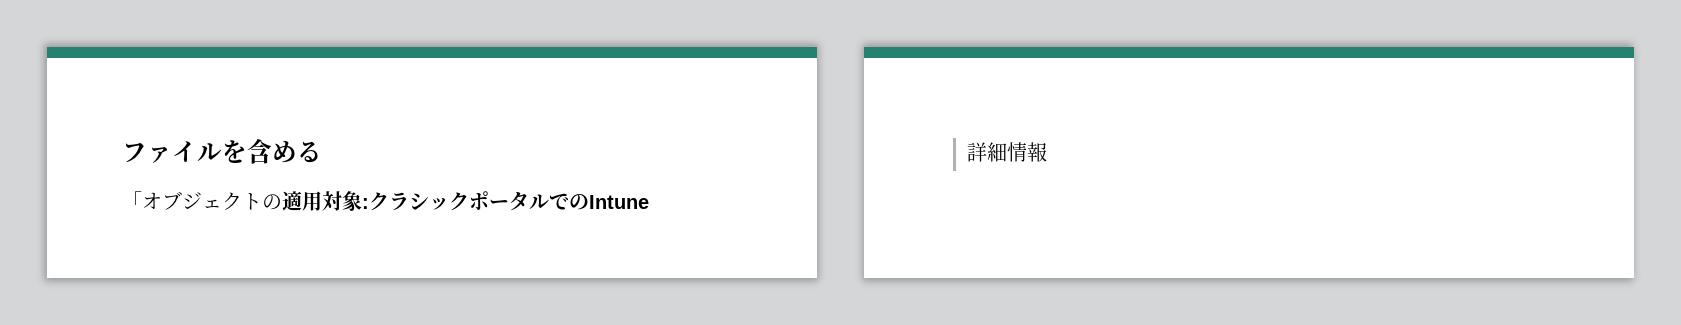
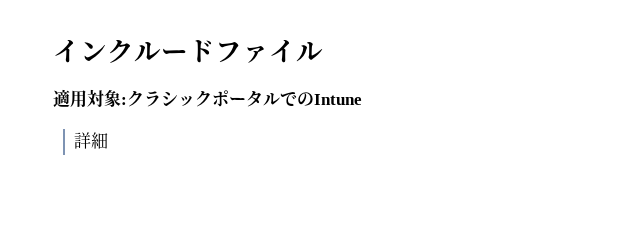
- ファイルを含める
- 「オブジェクトの適用対象:クラシックポータルでのIntune
+ インクルードファイル
+ 適用対象:クラシックポータルでのIntune
- 詳細情報
+ 詳細

